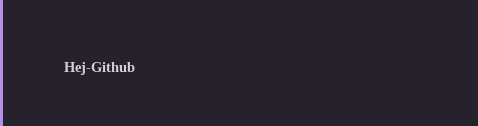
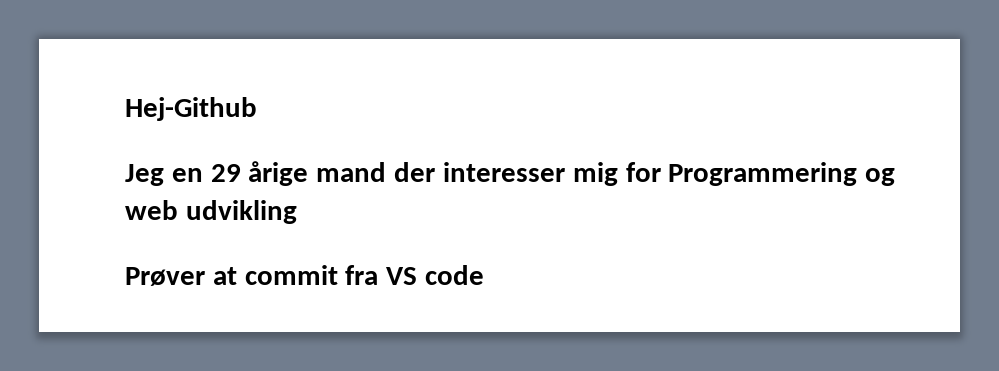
+ Jeg en 29 årige mand der interesser mig for Programmering og web udvikling
+ Prøver at commit fra VS code

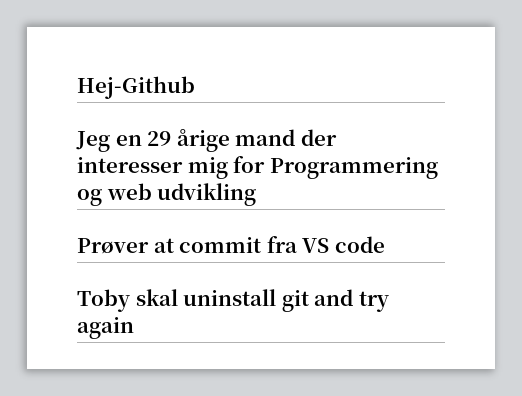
+ Toby skal uninstall git and try again

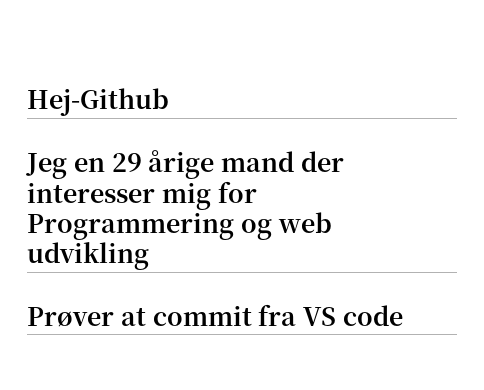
- Toby skal uninstall git and try again

